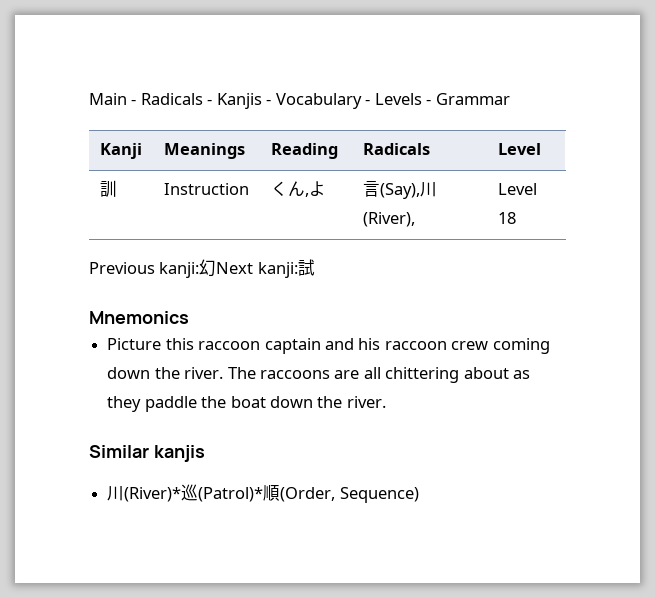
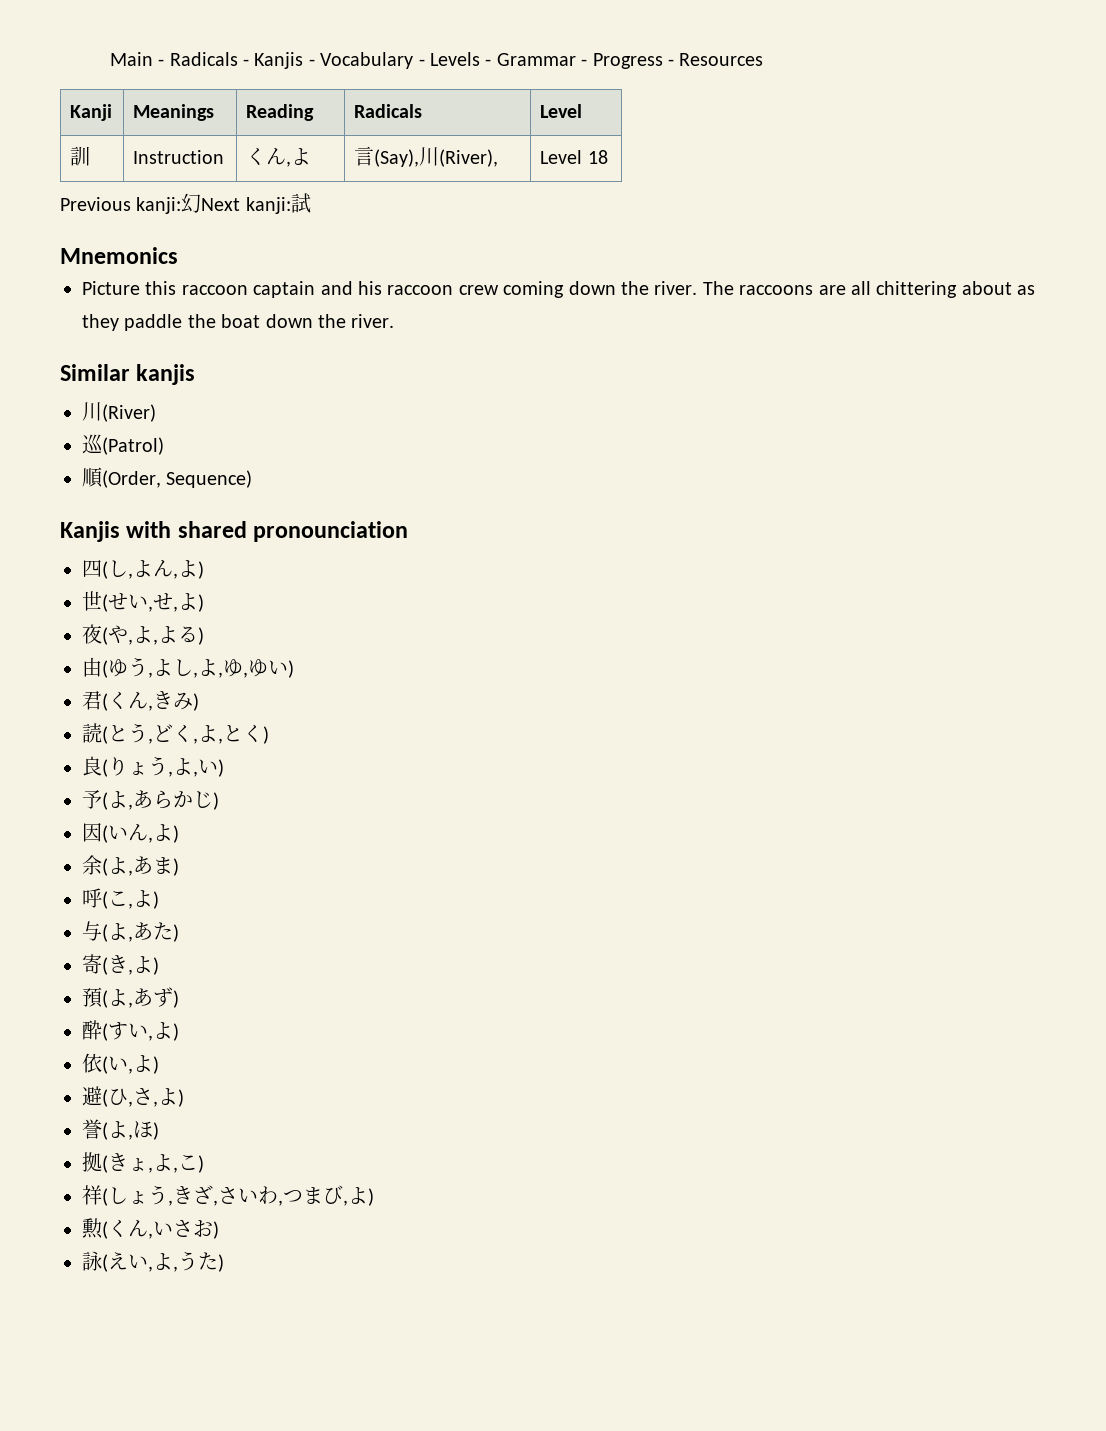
- Main - Radicals - Kanjis - Vocabulary - Levels - Grammar
+ Main - Radicals - Kanjis - Vocabulary - Levels - Grammar - Progress - Resources
- 川(River)*巡(Patrol)*順(Order, Sequence)
+ 川(River)
+ 巡(Patrol)
+ 順(Order, Sequence)
+ Kanjis with shared pronounciation
+ 四(し,よん,よ)
+ 世(せい,せ,よ)
+ 夜(や,よ,よる)
+ 由(ゆう,よし,よ,ゆ,ゆい)
+ 君(くん,きみ)
+ 読(とう,どく,よ,とく)
+ 良(りょう,よ,い)
+ 予(よ,あらかじ)
+ 因(いん,よ)
+ 余(よ,あま)
+ 呼(こ,よ)
+ 与(よ,あた)
+ 寄(き,よ)
+ 預(よ,あず)
+ 酔(すい,よ)
+ 依(い,よ)
+ 避(ひ,さ,よ)
+ 誉(よ,ほ)
+ 拠(きょ,よ,こ)
+ 祥(しょう,きざ,さいわ,つまび,よ)
+ 勲(くん,いさお)
+ 詠(えい,よ,うた)

